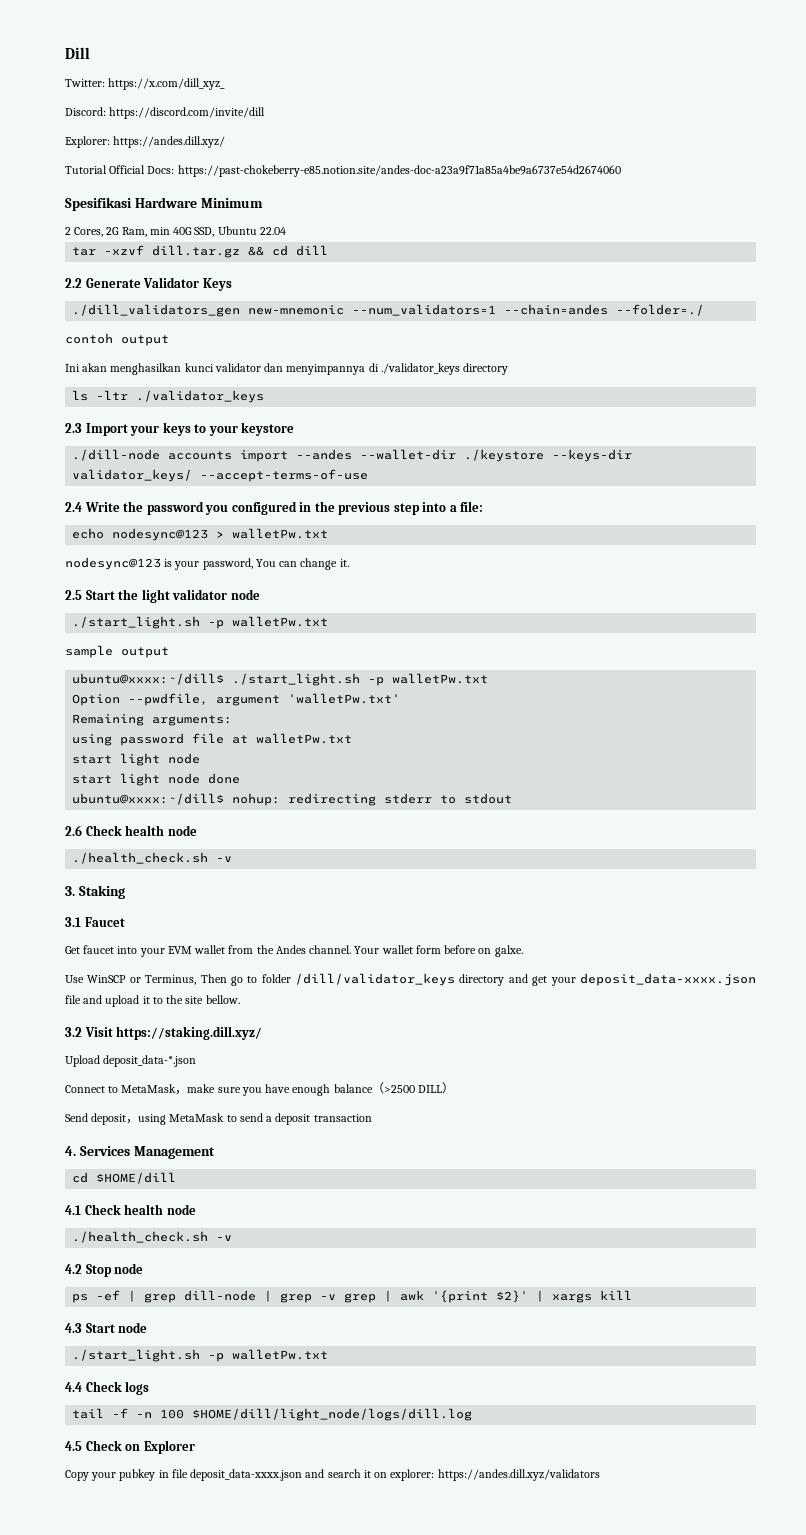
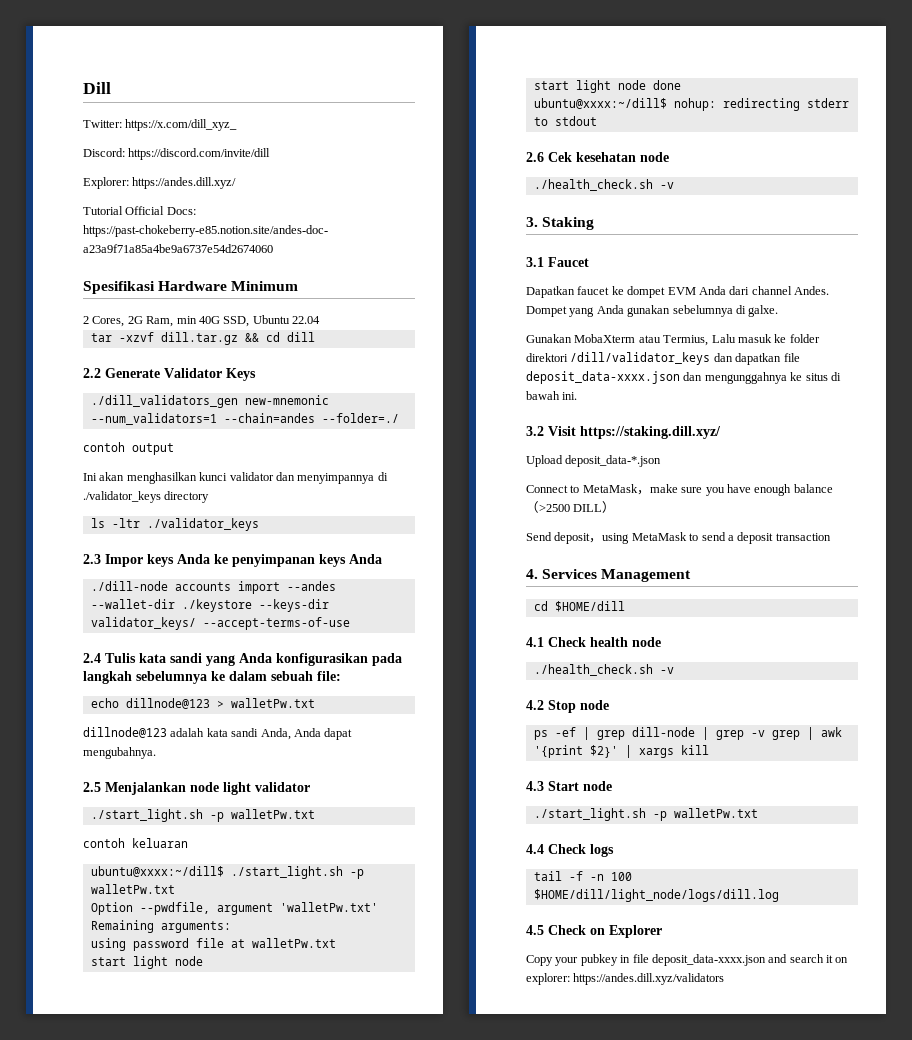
- 2.3 Import your keys to your keystore
+ 2.3 Impor keys Anda ke penyimpanan keys Anda
- 2.4 Write the password you configured in the previous step into a file:
+ 2.4 Tulis kata sandi yang Anda konfigurasikan pada langkah sebelumnya ke dalam sebuah file:
- echo nodesync@123 > walletPw.txt
+ echo dillnode@123 > walletPw.txt
- nodesync@123 is your password, You can change it.
+ dillnode@123 adalah kata sandi Anda, Anda dapat mengubahnya.
- 2.5 Start the light validator node
+ 2.5 Menjalankan node light validator
  ./start_light.sh -p walletPw.txt
- sample output
+ contoh keluaran
- 2.6 Check health node
+ 2.6 Cek kesehatan node
- Get faucet into your EVM wallet from the Andes channel. Your wallet form before on galxe.
- Use WinSCP or Terminus, Then go to folder /dill/validator_keys directory and get your deposit_data-xxxx.json file and upload it to the site bellow.
+ Dapatkan faucet ke dompet EVM Anda dari channel Andes. Dompet yang Anda gunakan sebelumnya di galxe.
+ Gunakan MobaXterm atau Termius, Lalu masuk ke folder direktori /dill/validator_keys dan dapatkan file deposit_data-xxxx.json dan mengunggahnya ke situs di bawah ini.

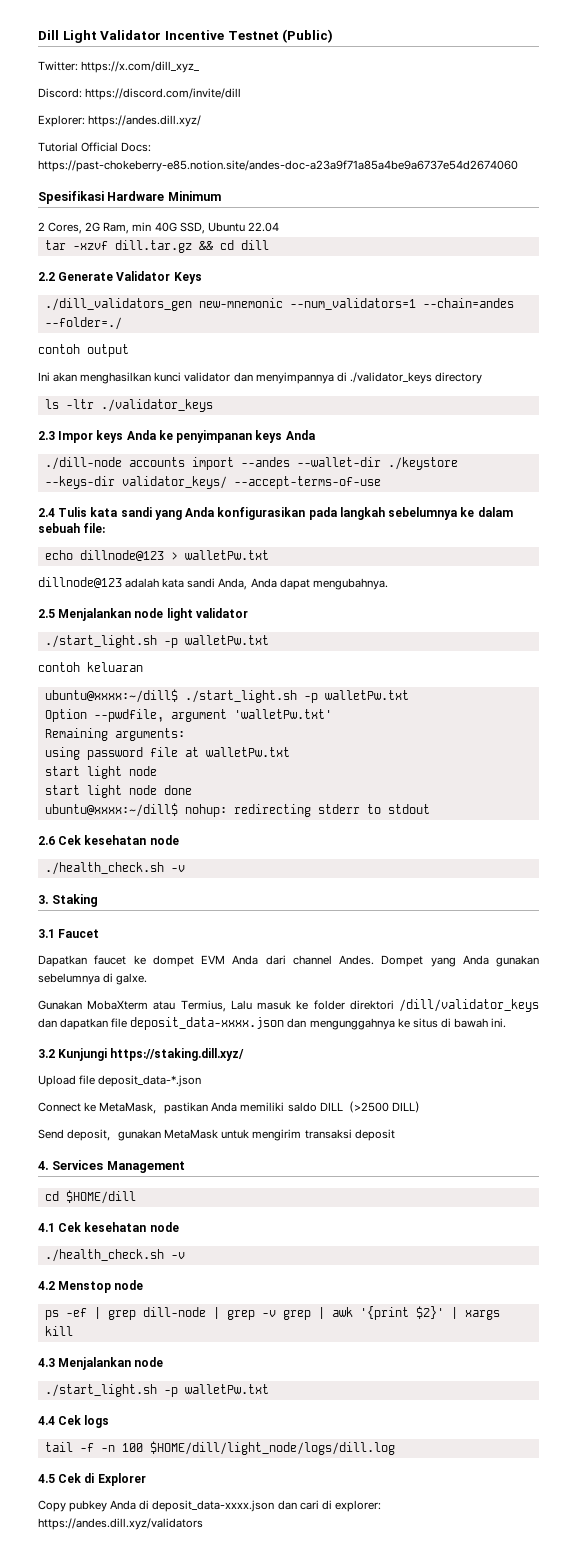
- Dill
+ Dill Light Validator Incentive Testnet (Public)
- 3.2 Visit https://staking.dill.xyz/
+ 3.2 Kunjungi https://staking.dill.xyz/
- Upload deposit_data-*.json
+ Upload file deposit_data-*.json
- Connect to MetaMask，make sure you have enough balance（>2500 DILL）
+ Connect ke MetaMask，pastikan Anda memiliki saldo DILL（>2500 DILL）
- Send deposit，using MetaMask to send a deposit transaction
+ Send deposit，gunakan MetaMask untuk mengirim transaksi deposit
- 4.1 Check health node
+ 4.1 Cek kesehatan node
- 4.2 Stop node
+ 4.2 Menstop node
- 4.3 Start node
+ 4.3 Menjalankan node
- 4.4 Check logs
+ 4.4 Cek logs
- 4.5 Check on Explorer
+ 4.5 Cek di Explorer
- Copy your pubkey in file deposit_data-xxxx.json and search it on explorer: https://andes.dill.xyz/validators
+ Copy pubkey Anda di deposit_data-xxxx.json dan cari di explorer: https://andes.dill.xyz/validators

